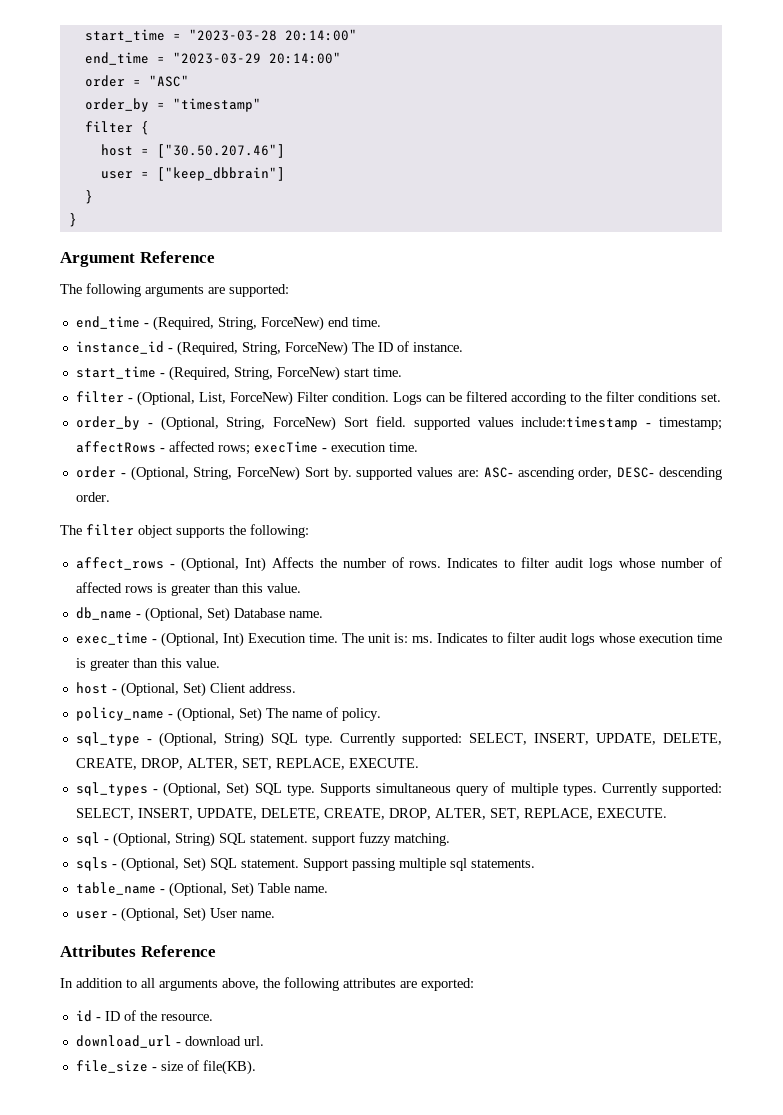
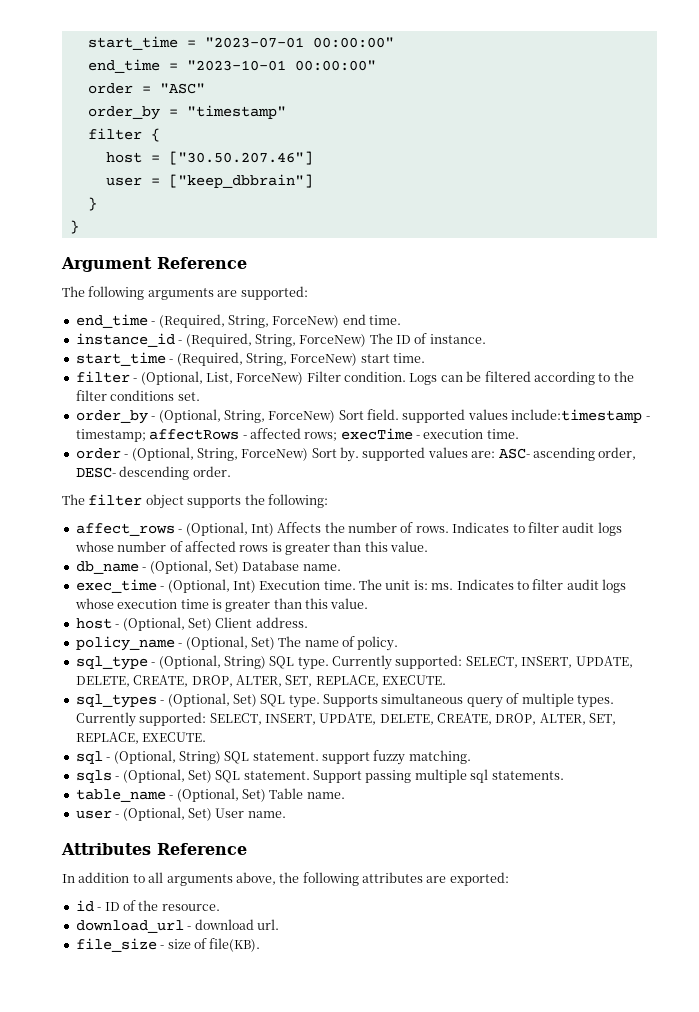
- start_time = "2023-03-28 20:14:00"
+ start_time = "2023-07-01 00:00:00"
- end_time = "2023-03-29 20:14:00"
+ end_time = "2023-10-01 00:00:00"

